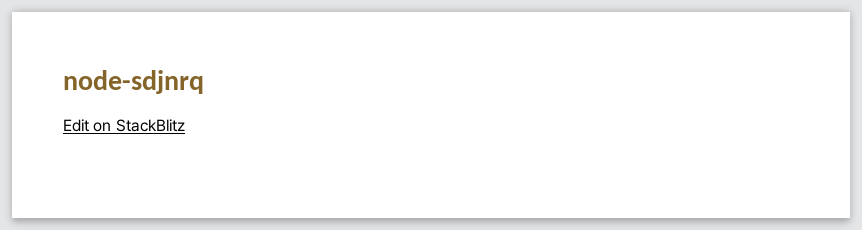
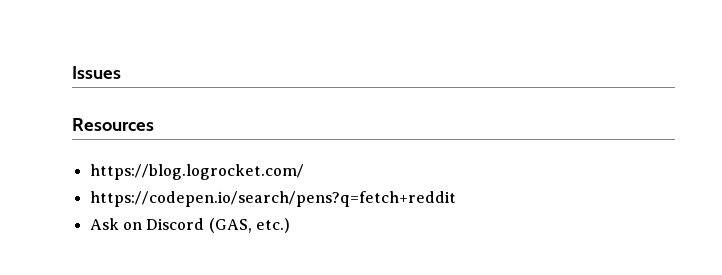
- node-sdjnrq
- Edit on StackBlitz
+ Issues
+ Resources
+ https://blog.logrocket.com/
+ https://codepen.io/search/pens?q=fetch+reddit
+ Ask on Discord (GAS, etc.)

